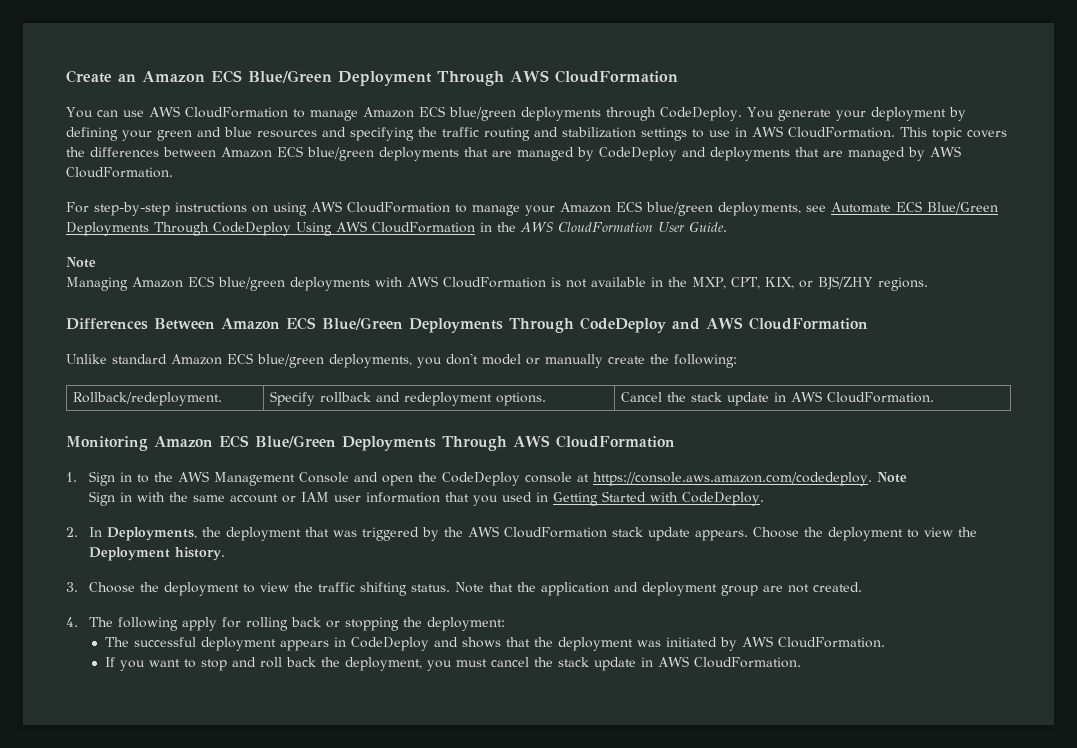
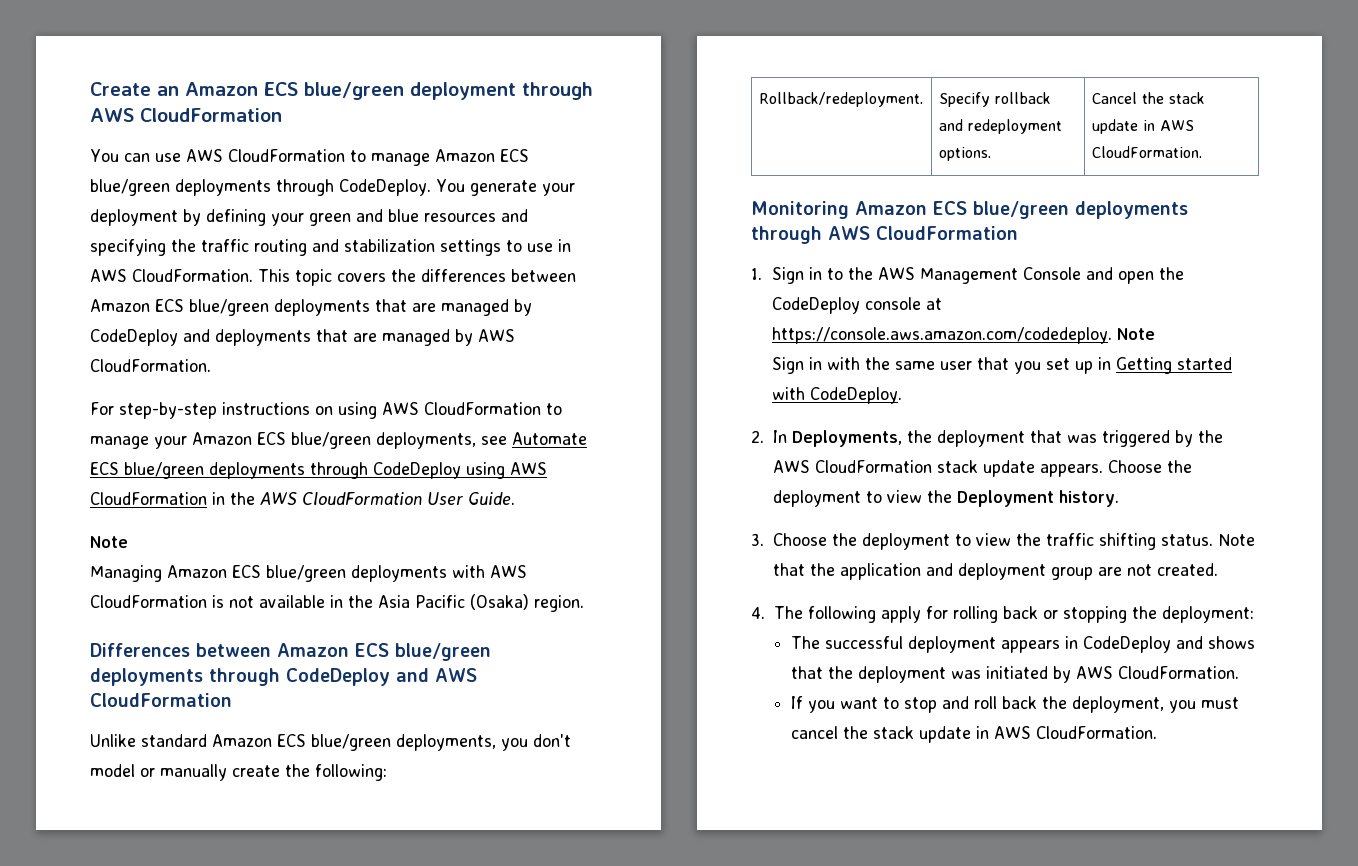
- Create an Amazon ECS Blue/Green Deployment Through AWS CloudFormation
+ Create an Amazon ECS blue/green deployment through AWS CloudFormation
- For step-by-step instructions on using AWS CloudFormation to manage your Amazon ECS blue/green deployments, see Automate ECS Blue/Green Deployments Through CodeDeploy Using AWS CloudFormation in the AWS CloudFormation User Guide.
+ For step-by-step instructions on using AWS CloudFormation to manage your Amazon ECS blue/green deployments, see Automate ECS blue/green deployments through CodeDeploy using AWS CloudFormation in the AWS CloudFormation User Guide.
- Managing Amazon ECS blue/green deployments with AWS CloudFormation is not available in the MXP, CPT, KIX, or BJS/ZHY regions.
+ Managing Amazon ECS blue/green deployments with AWS CloudFormation is not available in the Asia Pacific (Osaka) region.
- Differences Between Amazon ECS Blue/Green Deployments Through CodeDeploy and AWS CloudFormation
+ Differences between Amazon ECS blue/green deployments through CodeDeploy and AWS CloudFormation
- Monitoring Amazon ECS Blue/Green Deployments Through AWS CloudFormation
+ Monitoring Amazon ECS blue/green deployments through AWS CloudFormation
- Sign in with the same account or IAM user information that you used in Getting Started with CodeDeploy.
+ Sign in with the same user that you set up in Getting started with CodeDeploy.

